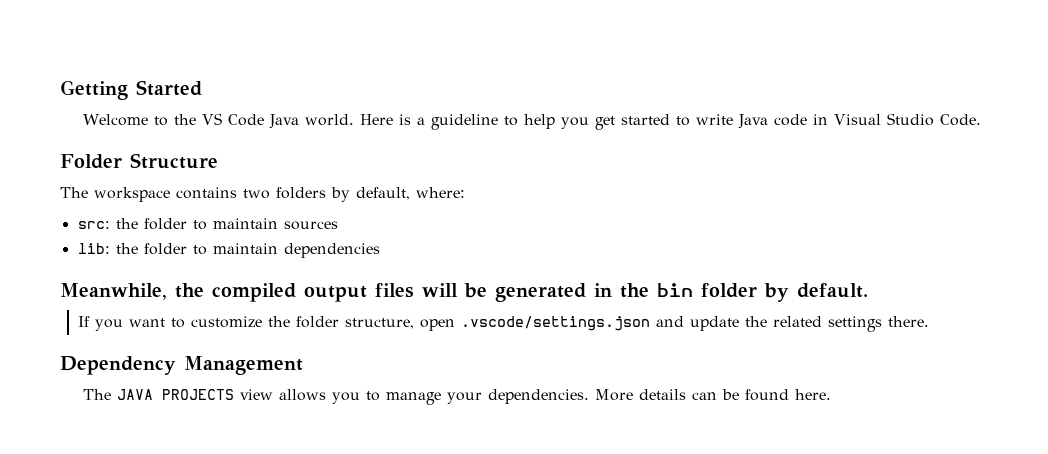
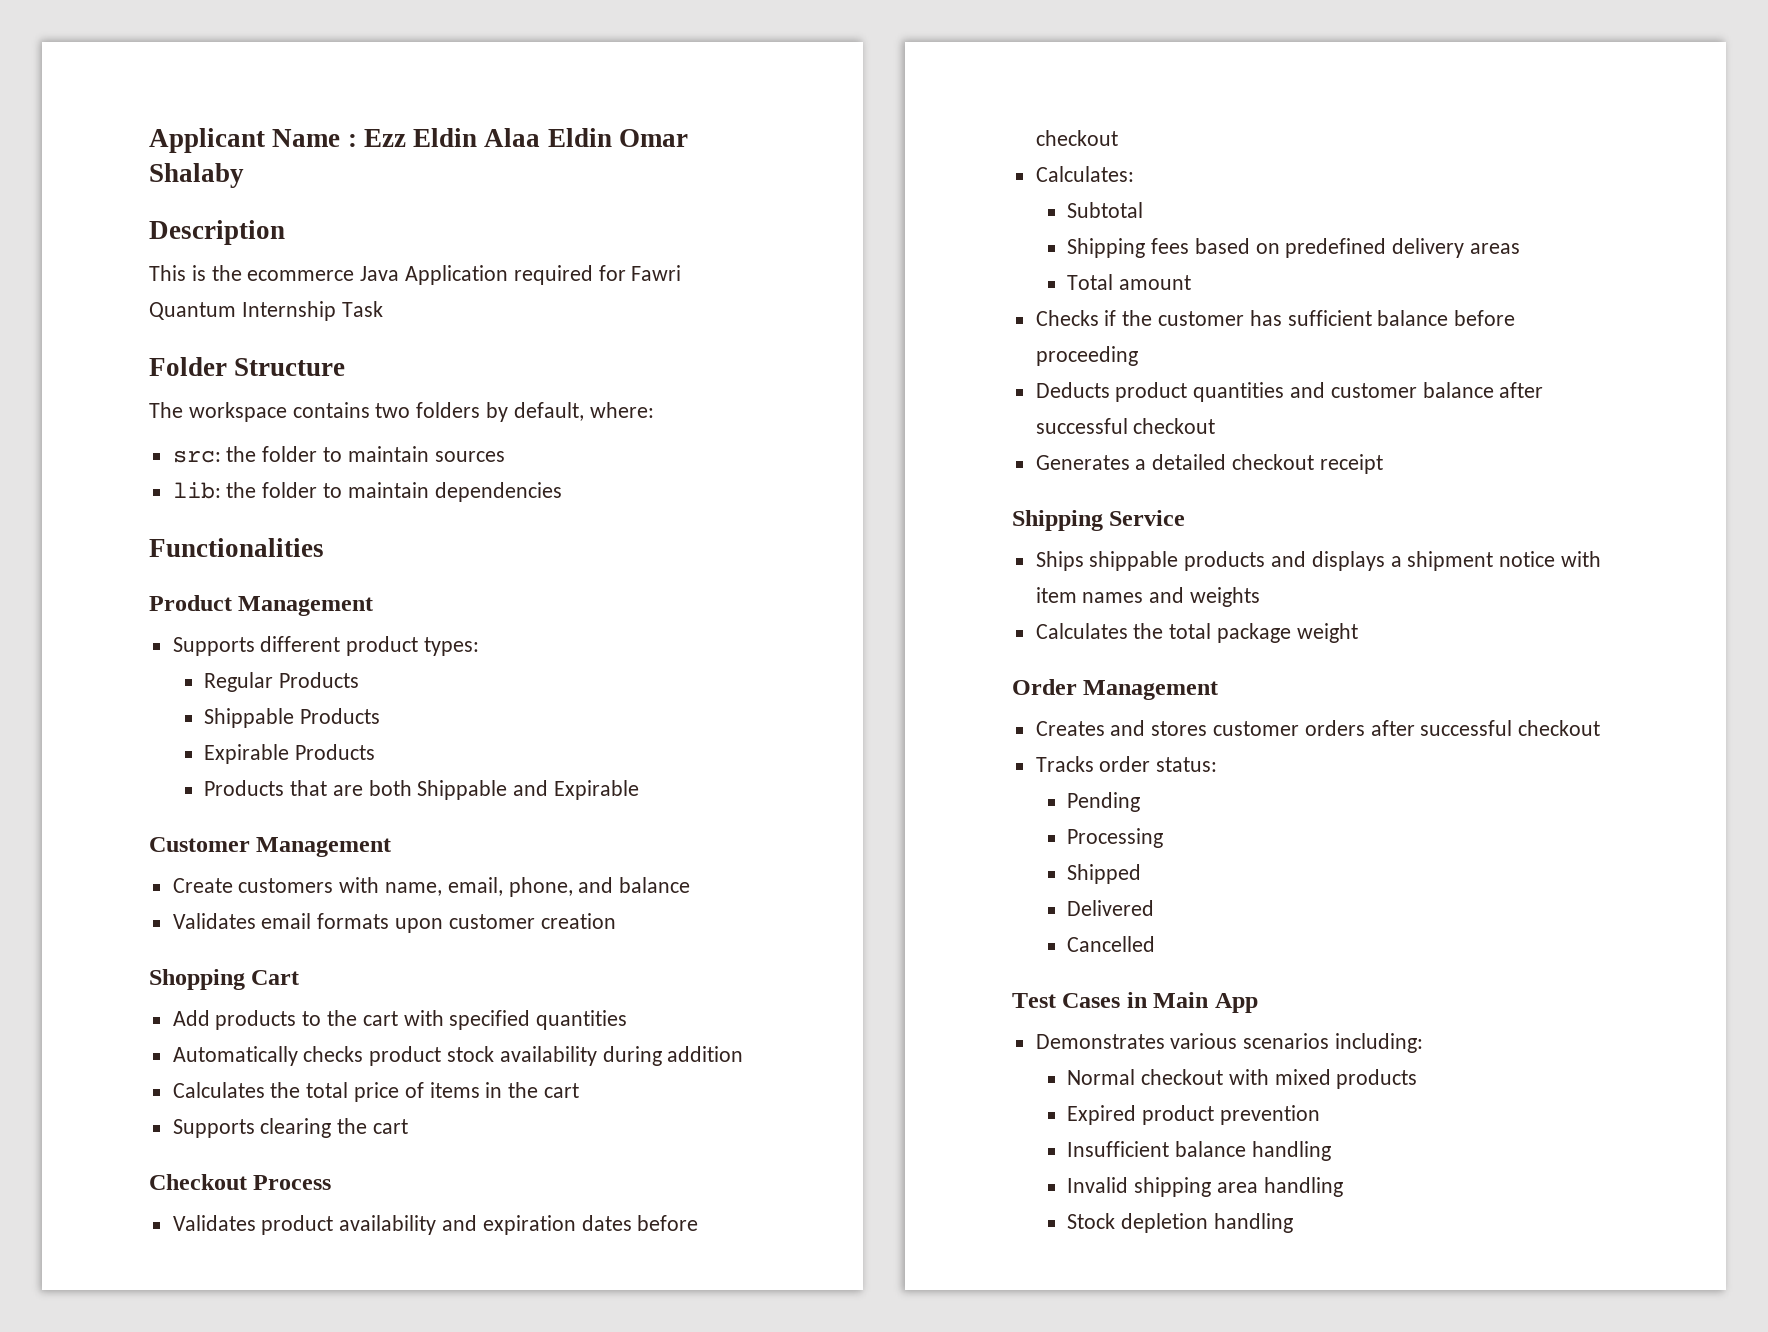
- Getting Started
- Welcome to the VS Code Java world. Here is a guideline to help you get started to write Java code in Visual Studio Code.
+ Applicant Name : Ezz Eldin Alaa Eldin Omar Shalaby
+ Description
+ This is the ecommerce Java Application required for Fawri Quantum Internship Task
- Meanwhile, the compiled output files will be generated in the bin folder by default.
- If you want to customize the folder structure, open .vscode/settings.json and update the related settings there.
- Dependency Management
- The JAVA PROJECTS view allows you to manage your dependencies. More details can be found here.
+ Functionalities
+ Product Management
+ Supports different product types:
+ Regular Products
+ Shippable Products
+ Expirable Products
+ Products that are both Shippable and Expirable
+ Customer Management
+ Create customers with name, email, phone, and balance
+ Validates email formats upon customer creation
+ Shopping Cart
+ Add products to the cart with specified quantities
+ Automatically checks product stock availability during addition
+ Calculates the total price of items in the cart
+ Supports clearing the cart
+ Checkout Process
+ Validates product availability and expiration dates before checkout
+ Calculates:
+ Subtotal
+ Shipping fees based on predefined delivery areas
+ Total amount
+ Checks if the customer has sufficient balance before proceeding
+ Deducts product quantities and customer balance after successful checkout
+ Generates a detailed checkout receipt
+ Shipping Service
+ Ships shippable products and displays a shipment notice with item names and weights
+ Calculates the total package weight
+ Order Management
+ Creates and stores customer orders after successful checkout
+ Tracks order status:
+ Pending
+ Processing
+ Shipped
+ Delivered
+ Cancelled
+ Test Cases in Main App
+ Demonstrates various scenarios including:
+ Normal checkout with mixed products
+ Expired product prevention
+ Insufficient balance handling
+ Invalid shipping area handling
+ Stock depletion handling

